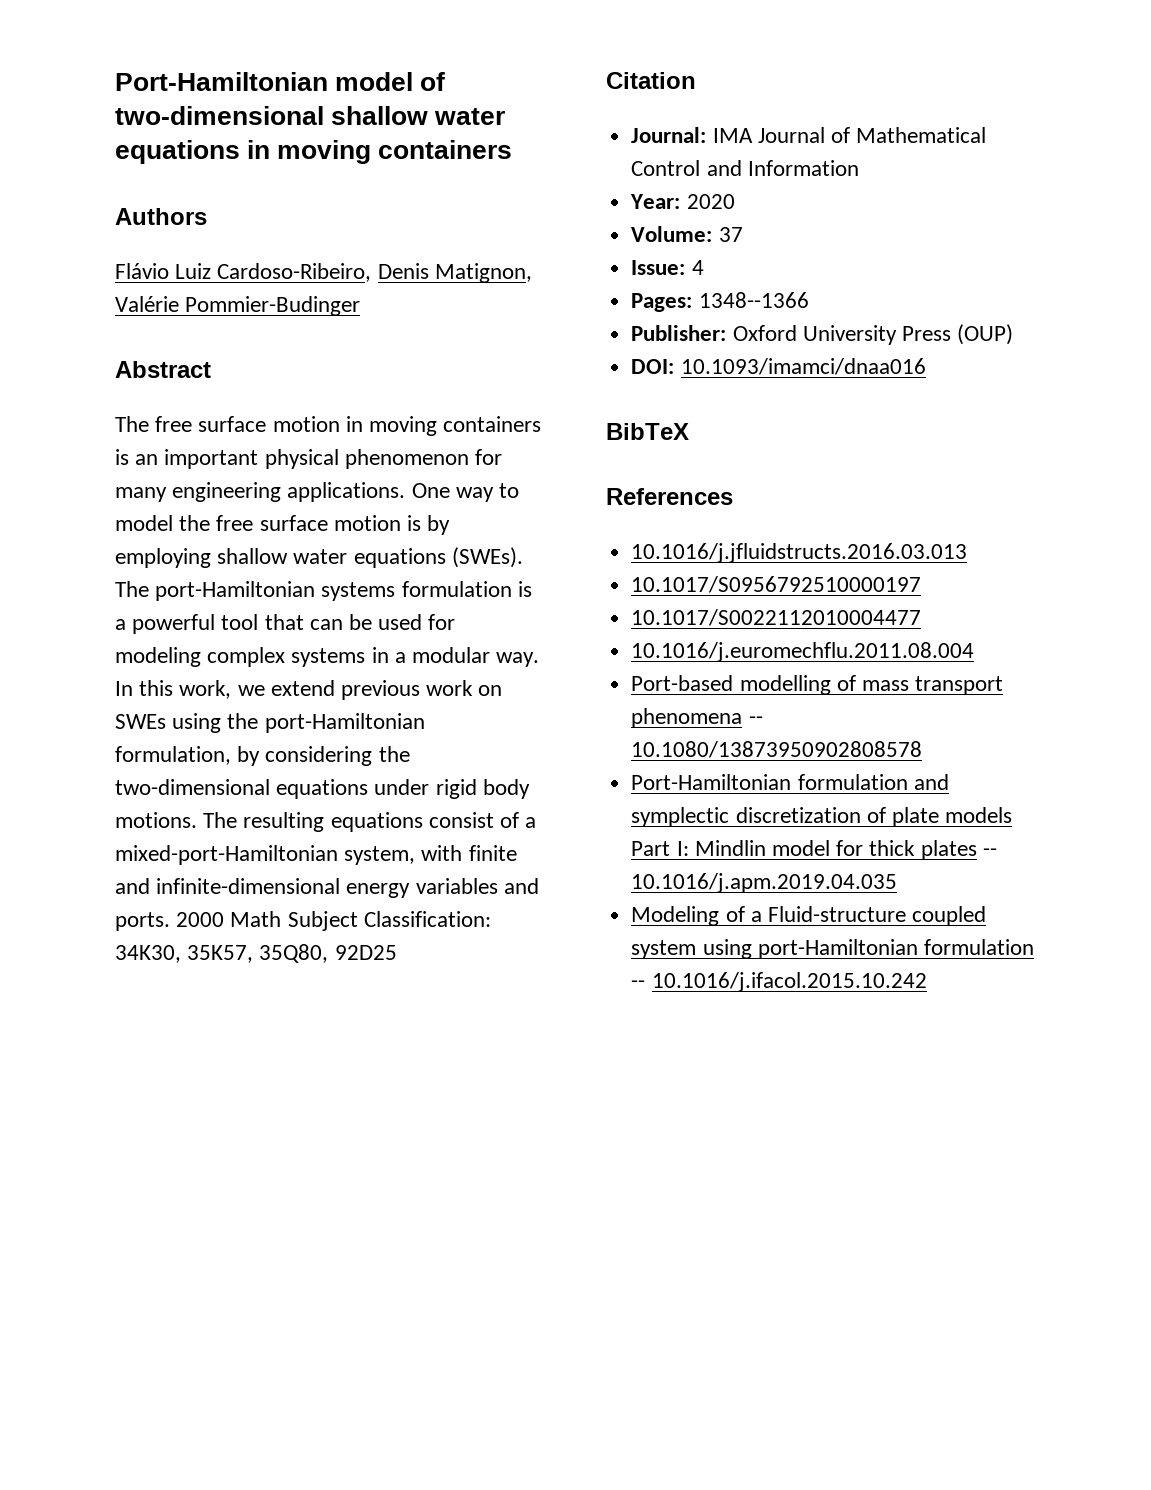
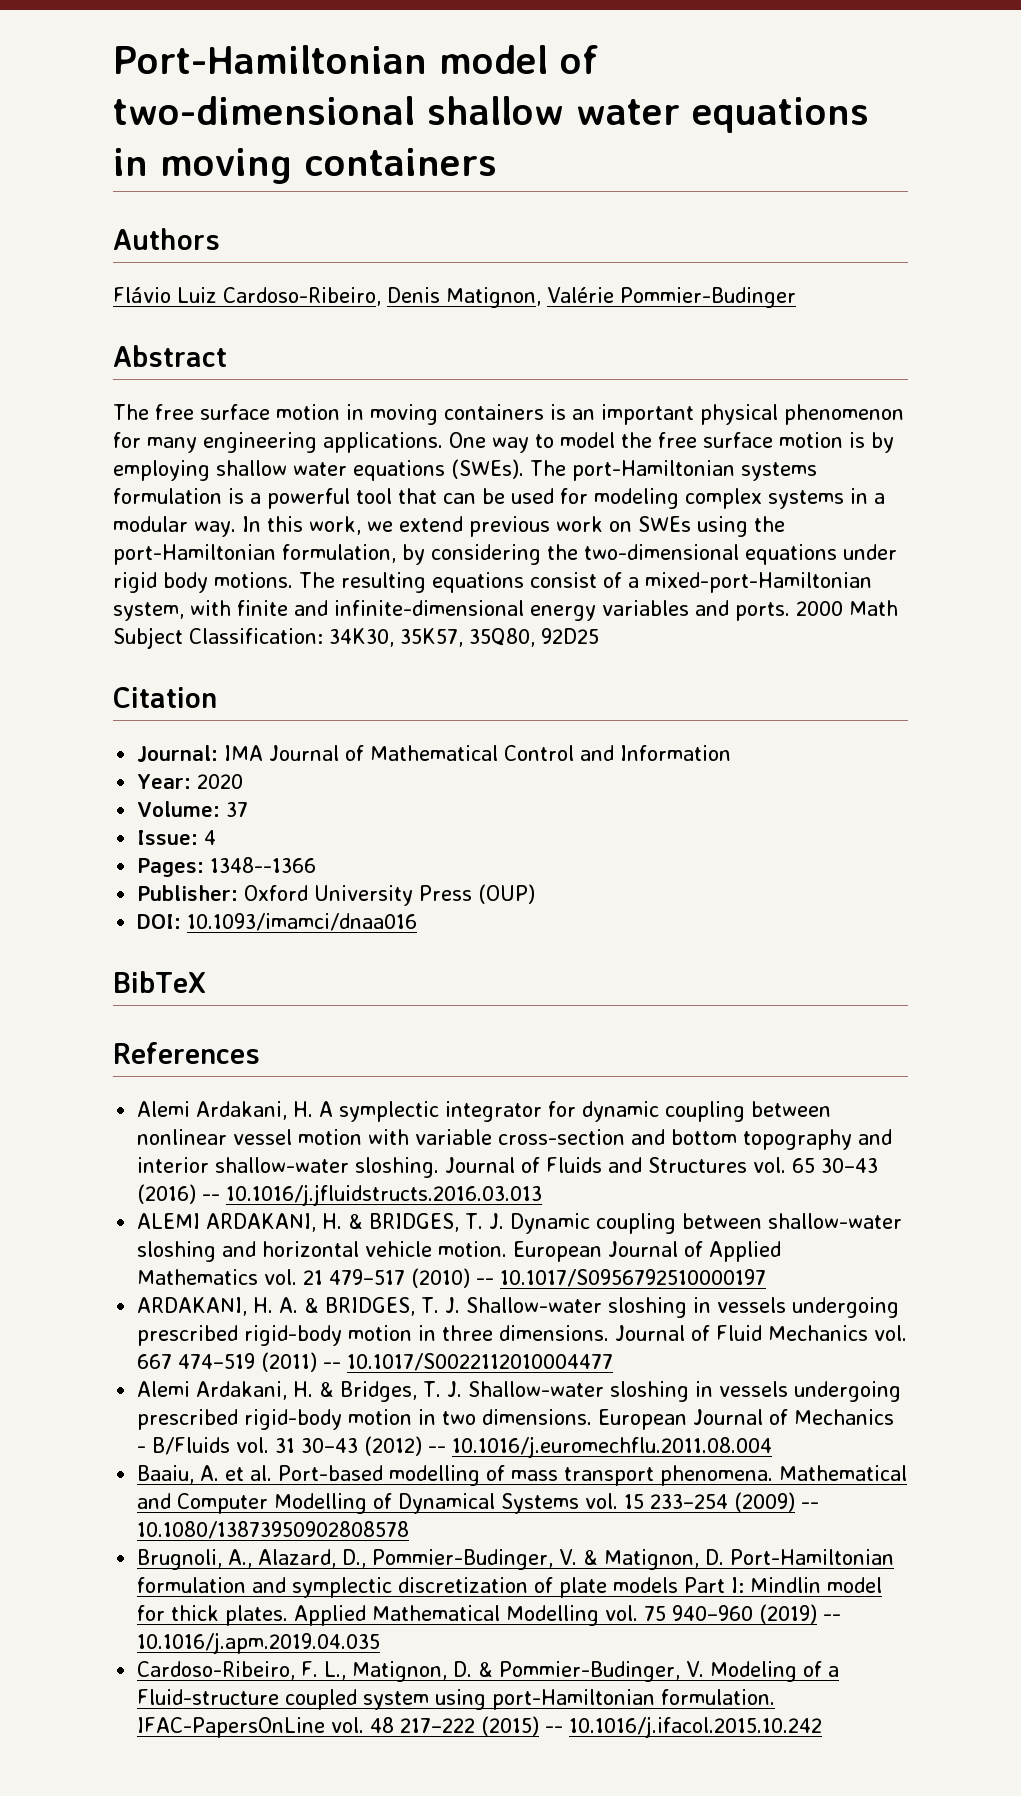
- 10.1016/j.jfluidstructs.2016.03.013
- 10.1017/S0956792510000197
- 10.1017/S0022112010004477
- 10.1016/j.euromechflu.2011.08.004
- Port-based modelling of mass transport phenomena -- 10.1080/13873950902808578
- Port-Hamiltonian formulation and symplectic discretization of plate models Part I: Mindlin model for thick plates -- 10.1016/j.apm.2019.04.035
- Modeling of a Fluid-structure coupled system using port-Hamiltonian formulation -- 10.1016/j.ifacol.2015.10.242
+ Alemi Ardakani, H. A symplectic integrator for dynamic coupling between nonlinear vessel motion with variable cross-section and bottom topography and interior shallow-water sloshing. Journal of Fluids and Structures vol. 65 30–43 (2016) -- 10.1016/j.jfluidstructs.2016.03.013
+ ALEMI ARDAKANI, H. & BRIDGES, T. J. Dynamic coupling between shallow-water sloshing and horizontal vehicle motion. European Journal of Applied Mathematics vol. 21 479–517 (2010) -- 10.1017/S0956792510000197
+ ARDAKANI, H. A. & BRIDGES, T. J. Shallow-water sloshing in vessels undergoing prescribed rigid-body motion in three dimensions. Journal of Fluid Mechanics vol. 667 474–519 (2011) -- 10.1017/S0022112010004477
+ Alemi Ardakani, H. & Bridges, T. J. Shallow-water sloshing in vessels undergoing prescribed rigid-body motion in two dimensions. European Journal of Mechanics - B/Fluids vol. 31 30–43 (2012) -- 10.1016/j.euromechflu.2011.08.004
+ Baaiu, A. et al. Port-based modelling of mass transport phenomena. Mathematical and Computer Modelling of Dynamical Systems vol. 15 233–254 (2009) -- 10.1080/13873950902808578
+ Brugnoli, A., Alazard, D., Pommier-Budinger, V. & Matignon, D. Port-Hamiltonian formulation and symplectic discretization of plate models Part I: Mindlin model for thick plates. Applied Mathematical Modelling vol. 75 940–960 (2019) -- 10.1016/j.apm.2019.04.035
+ Cardoso-Ribeiro, F. L., Matignon, D. & Pommier-Budinger, V. Modeling of a Fluid-structure coupled system using port-Hamiltonian formulation. IFAC-PapersOnLine vol. 48 217–222 (2015) -- 10.1016/j.ifacol.2015.10.242

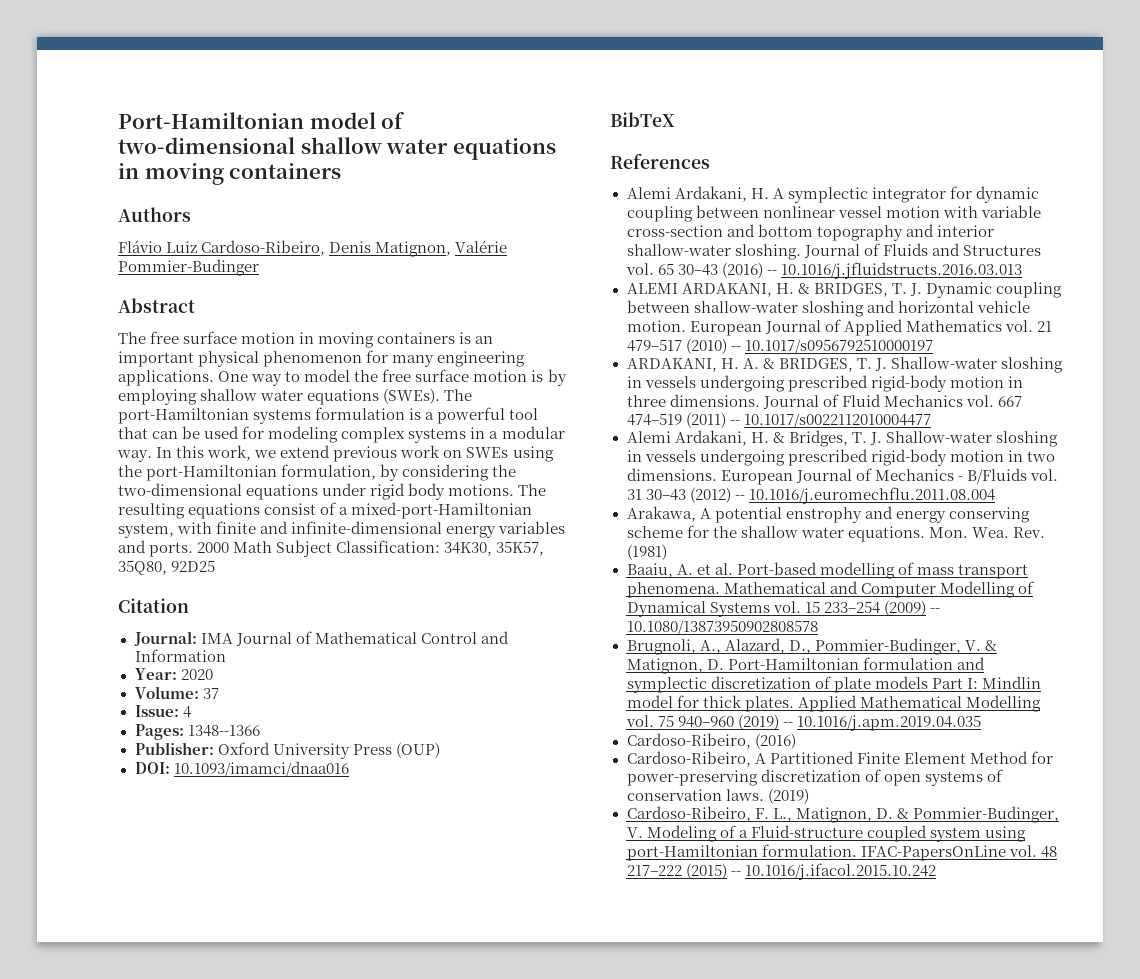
- European Journal of Applied Mathematics vol. 21 479–517 (2010) -- 10.1017/S0956792510000197
+ European Journal of Applied Mathematics vol. 21 479–517 (2010) -- 10.1017/s0956792510000197
- Journal of Fluid Mechanics vol. 667 474–519 (2011) -- 10.1017/S0022112010004477
+ Journal of Fluid Mechanics vol. 667 474–519 (2011) -- 10.1017/s0022112010004477
+ Arakawa, A potential enstrophy and energy conserving scheme for the shallow water equations. Mon. Wea. Rev. (1981)
+ Cardoso-Ribeiro, (2016)
+ Cardoso-Ribeiro, A Partitioned Finite Element Method for power-preserving discretization of open systems of conservation laws. (2019)

